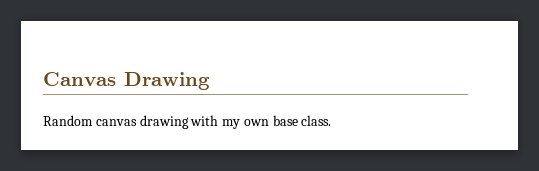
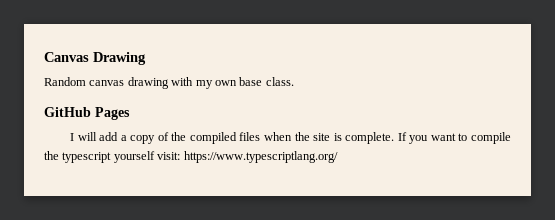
+ GitHub Pages
+ I will add a copy of the compiled files when the site is complete. If you want to compile the typescript yourself visit: https://www.typescriptlang.org/

